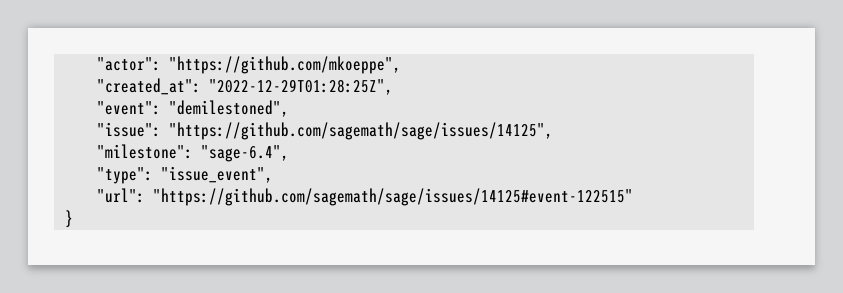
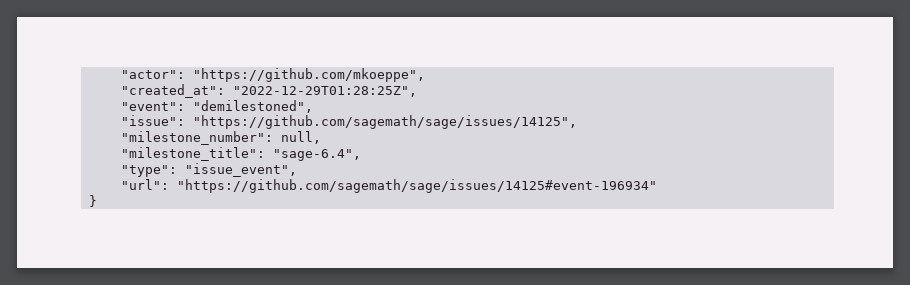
- "milestone": "sage-6.4",
+ "milestone_number": null,
+ "milestone_title": "sage-6.4",
- "url": "https://github.com/sagemath/sage/issues/14125#event-122515"
+ "url": "https://github.com/sagemath/sage/issues/14125#event-196934"

